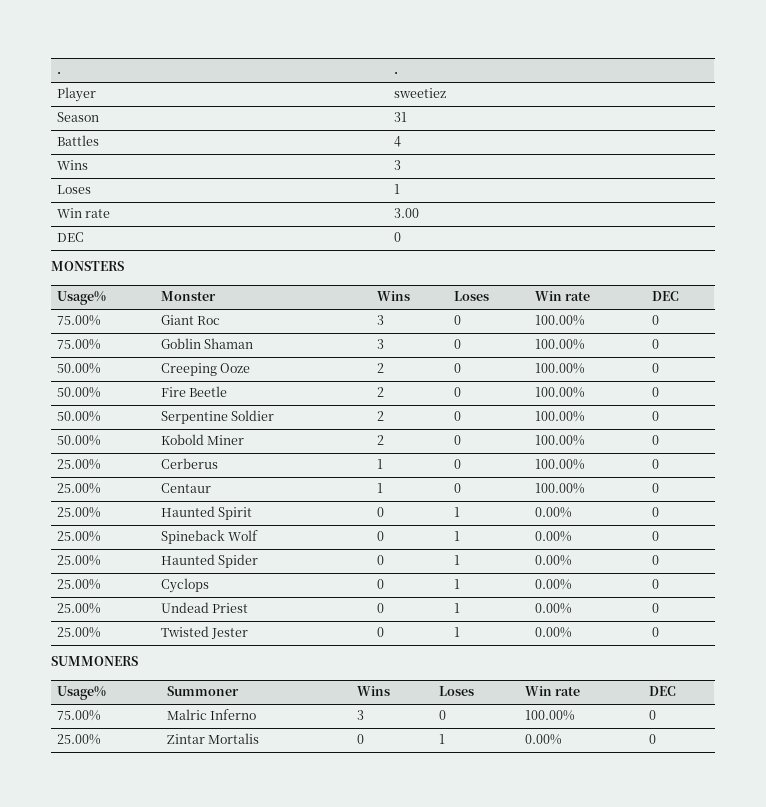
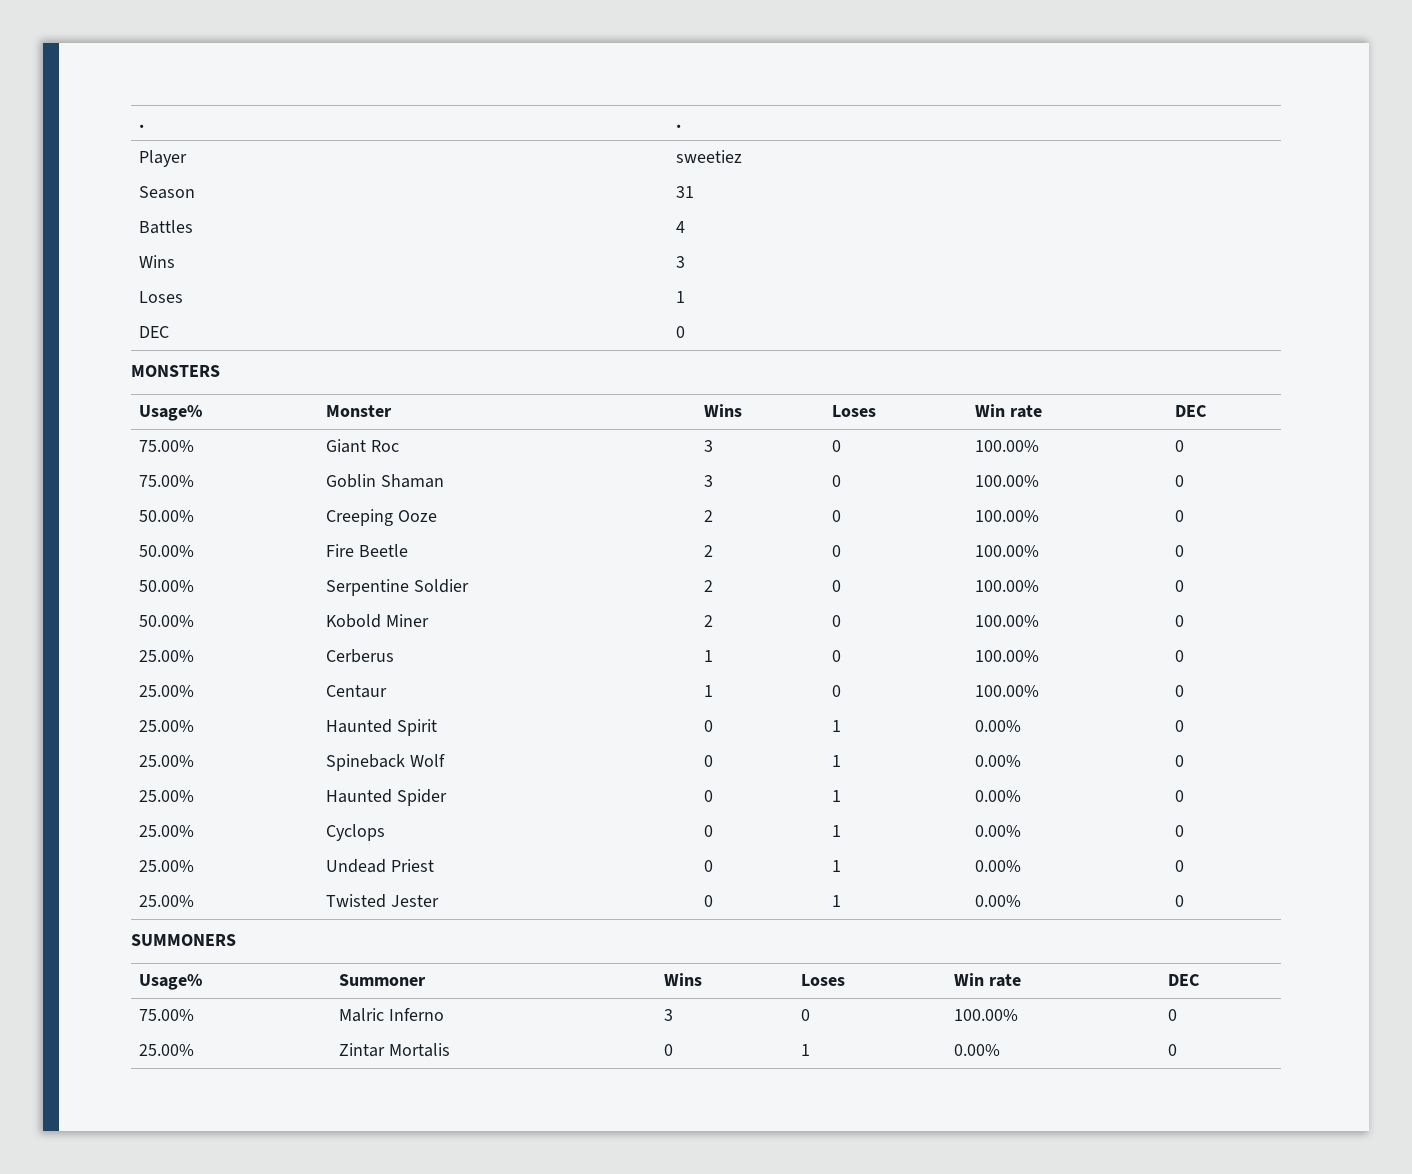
- Win rate | 3.00

